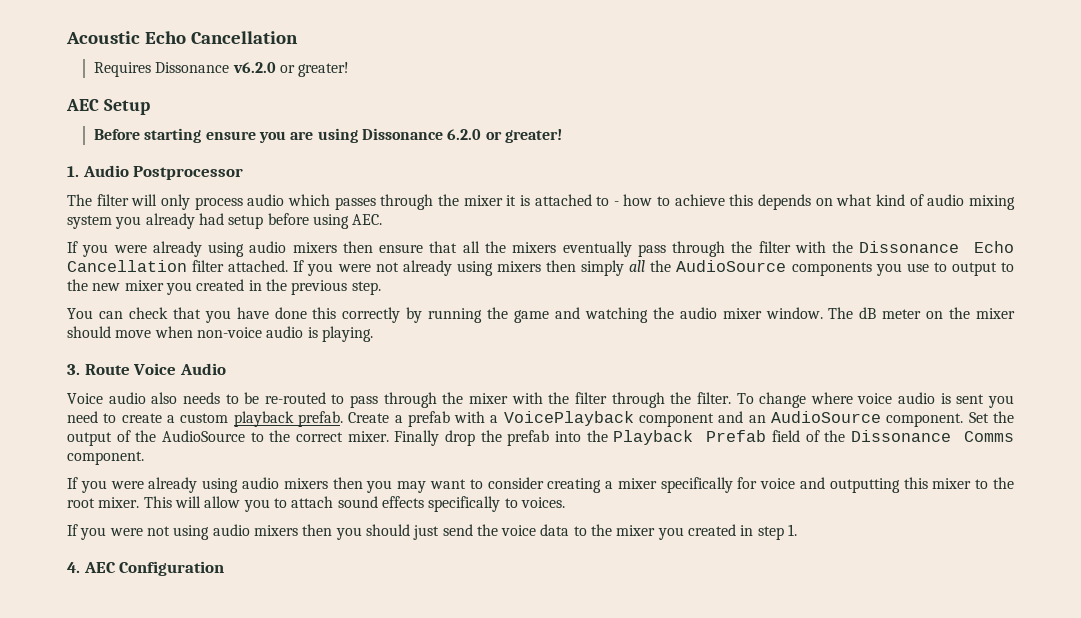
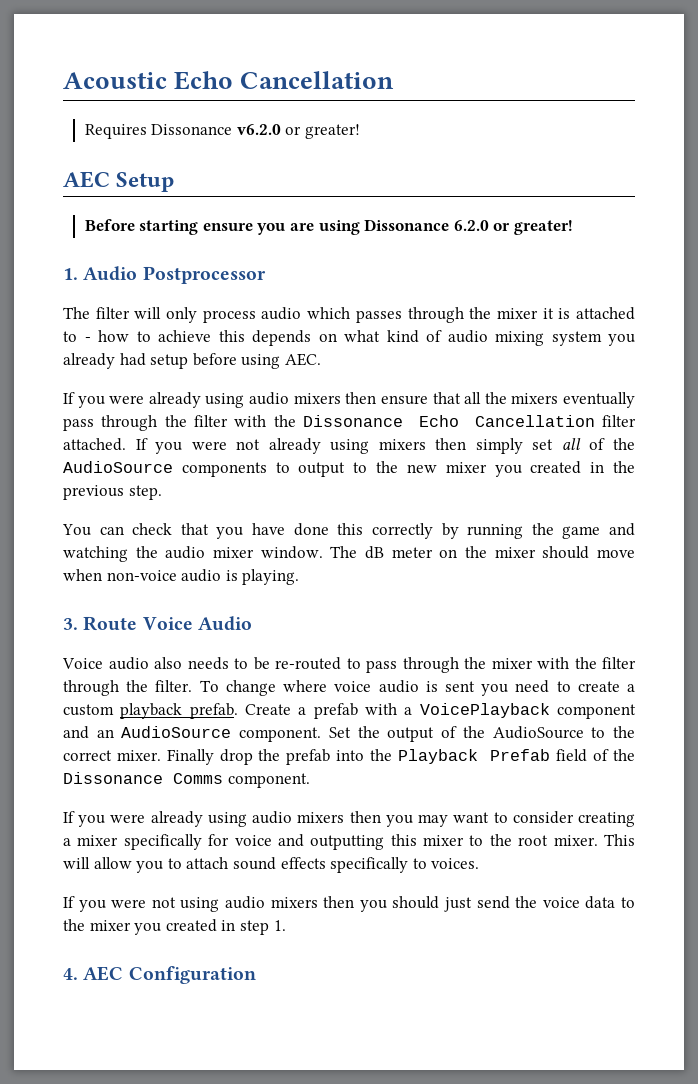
- If you were not already using mixers then simply all the AudioSource components you use to output to the new mixer you created in the previous step.
+ If you were not already using mixers then simply set all of the AudioSource components to output to the new mixer you created in the previous step.

